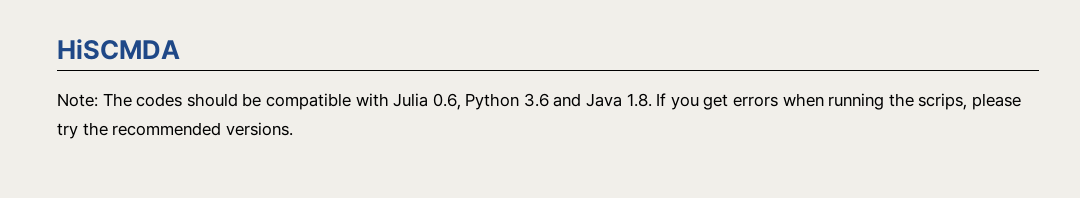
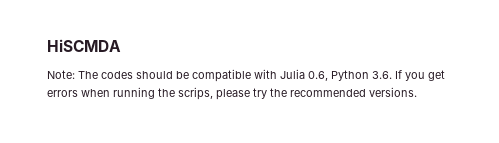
- Note: The codes should be compatible with Julia 0.6, Python 3.6 and Java 1.8. If you get errors when running the scrips, please try the recommended versions.
+ Note: The codes should be compatible with Julia 0.6, Python 3.6. If you get errors when running the scrips, please try the recommended versions.

